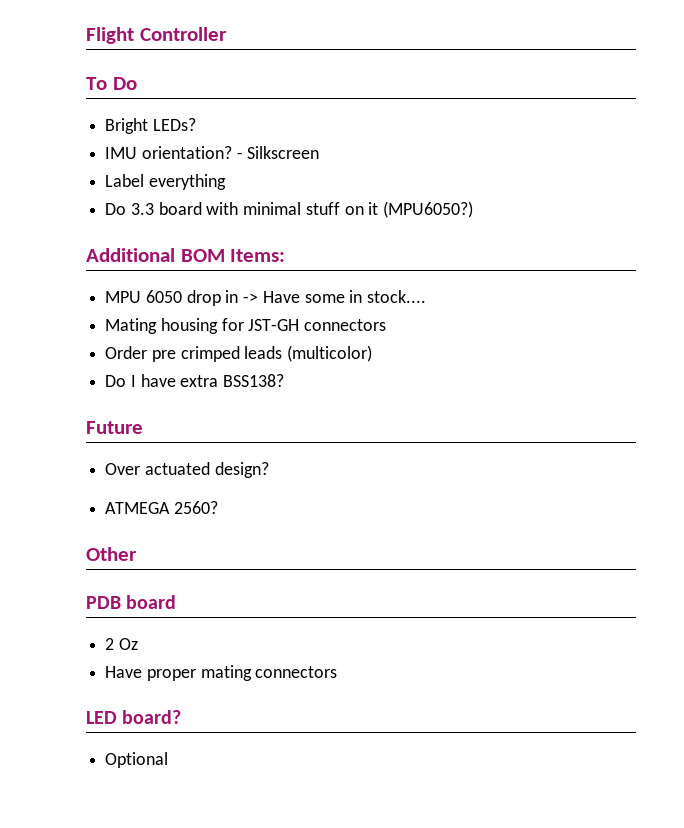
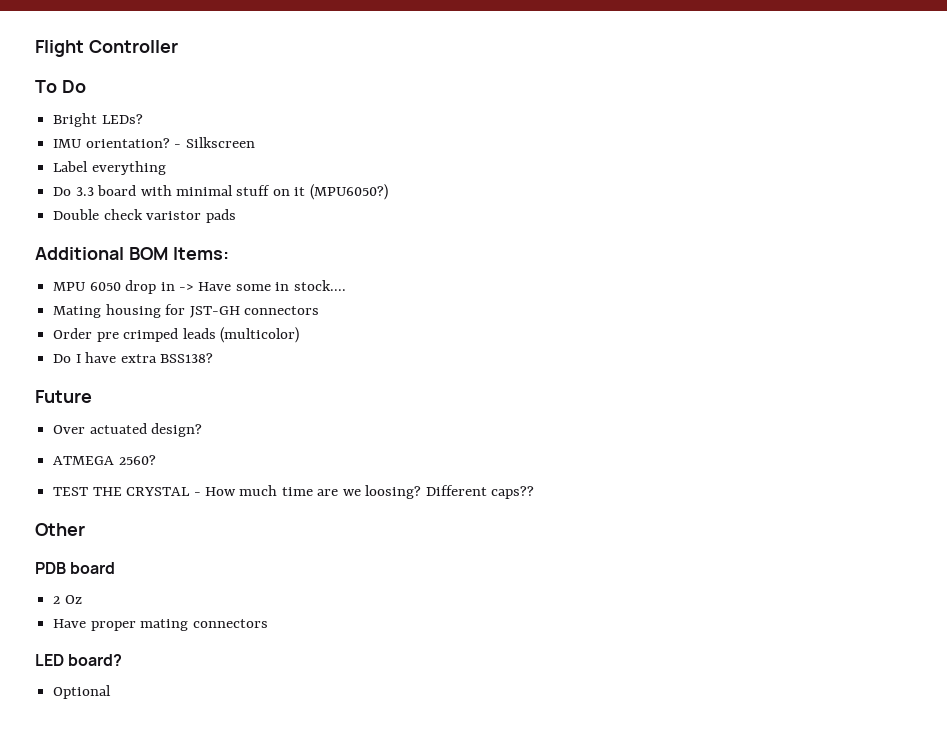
+ Double check varistor pads
+ TEST THE CRYSTAL - How much time are we loosing? Different caps??

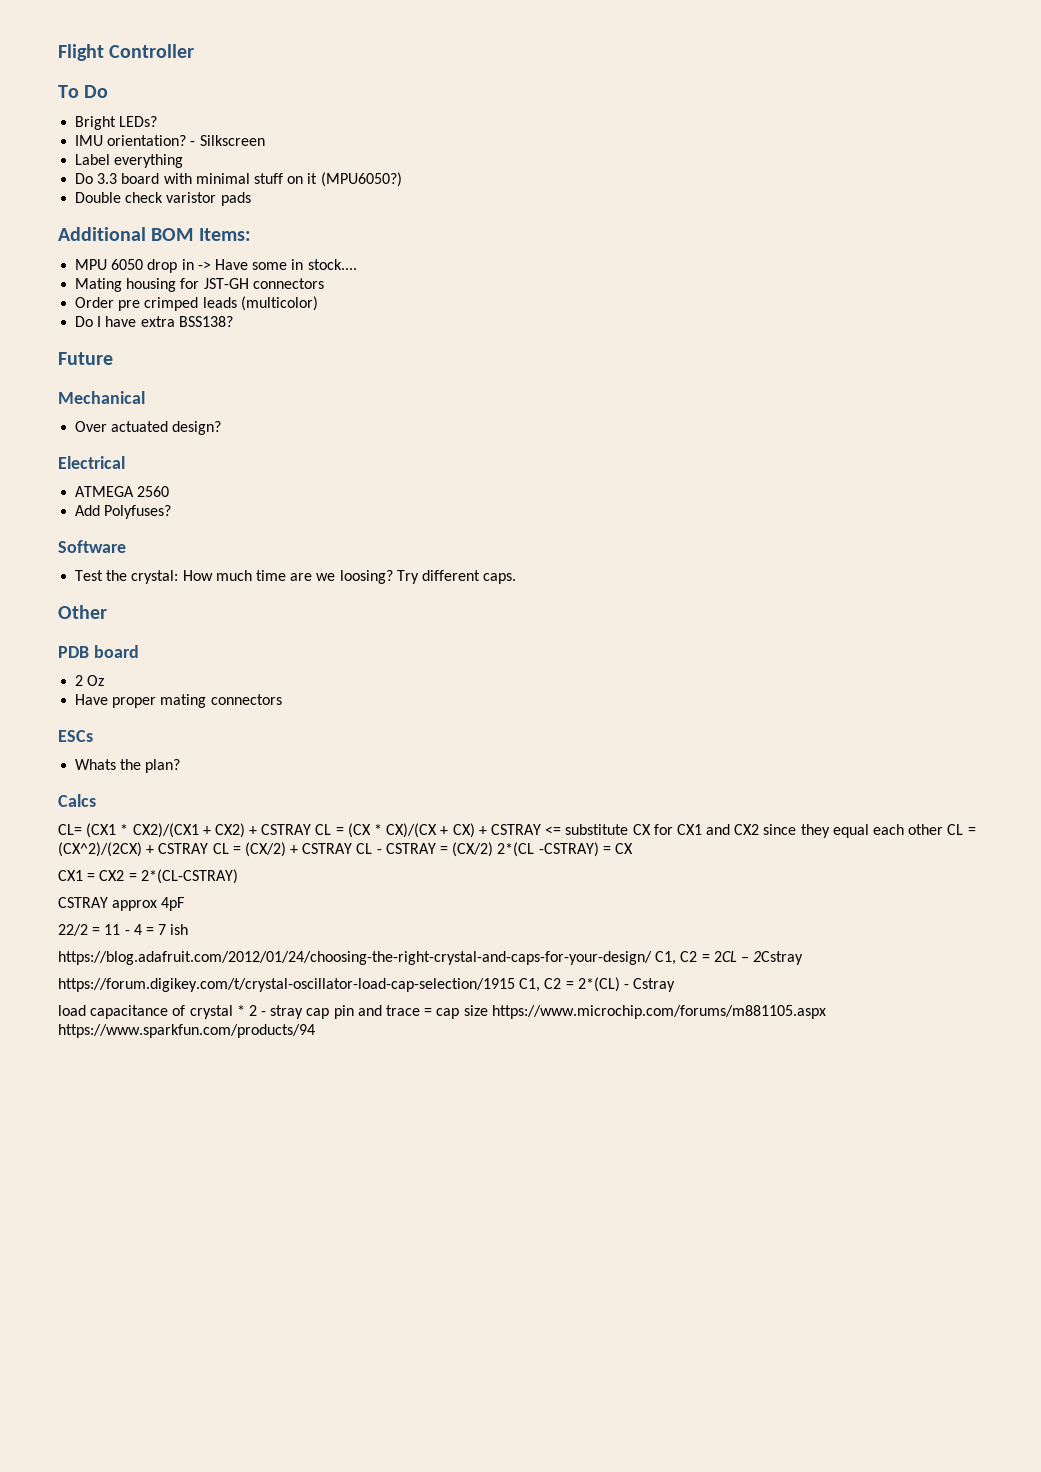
+ Mechanical
+ Electrical
- ATMEGA 2560?
- TEST THE CRYSTAL - How much time are we loosing?
+ ATMEGA 2560
+ Add Polyfuses?
+ Software
+ Test the crystal: How much time are we loosing?
- Different caps??
+ Try different caps.
- LED board?
- Optional
+ ESCs
+ Whats the plan?
+ Calcs
+ CL= (CX1 * CX2)/(CX1 + CX2) + CSTRAY CL = (CX * CX)/(CX + CX) + CSTRAY <= substitute CX for CX1 and CX2 since they equal each other CL = (CX^2)/(2CX) + CSTRAY CL = (CX/2) + CSTRAY CL - CSTRAY = (CX/2) 2*(CL -CSTRAY) = CX
+ CX1 = CX2 = 2*(CL-CSTRAY)
+ CSTRAY approx 4pF
+ 22/2 = 11 - 4 = 7 ish
+ https://blog.adafruit.com/2012/01/24/choosing-the-right-crystal-and-caps-for-your-design/ C1, C2 = 2CL – 2Cstray
+ https://forum.digikey.com/t/crystal-oscillator-load-cap-selection/1915 C1, C2 = 2*(CL) - Cstray
+ load capacitance of crystal * 2 - stray cap pin and trace = cap size https://www.microchip.com/forums/m881105.aspx https://www.sparkfun.com/products/94

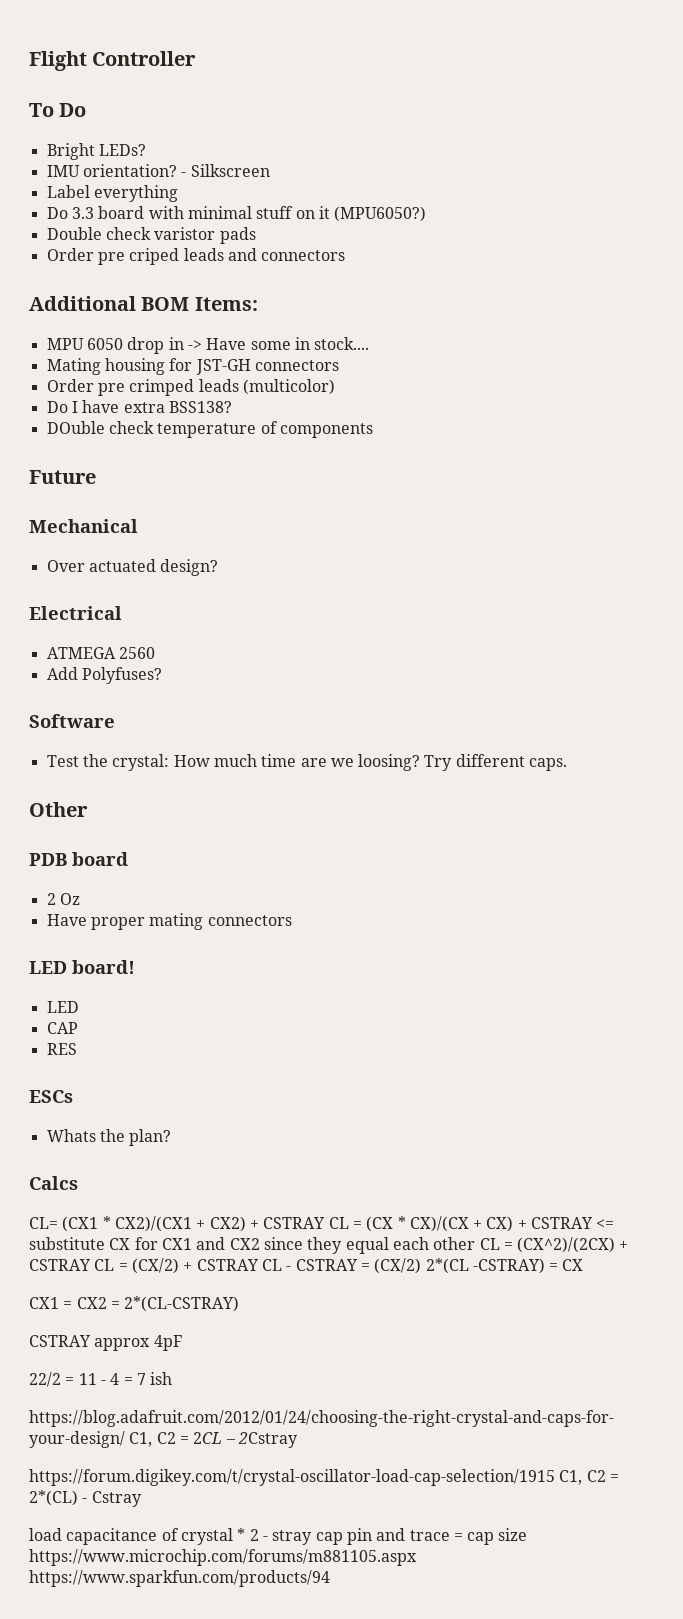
+ Order pre criped leads and connectors
+ DOuble check temperature of components
+ LED board!
+ LED
+ CAP
+ RES

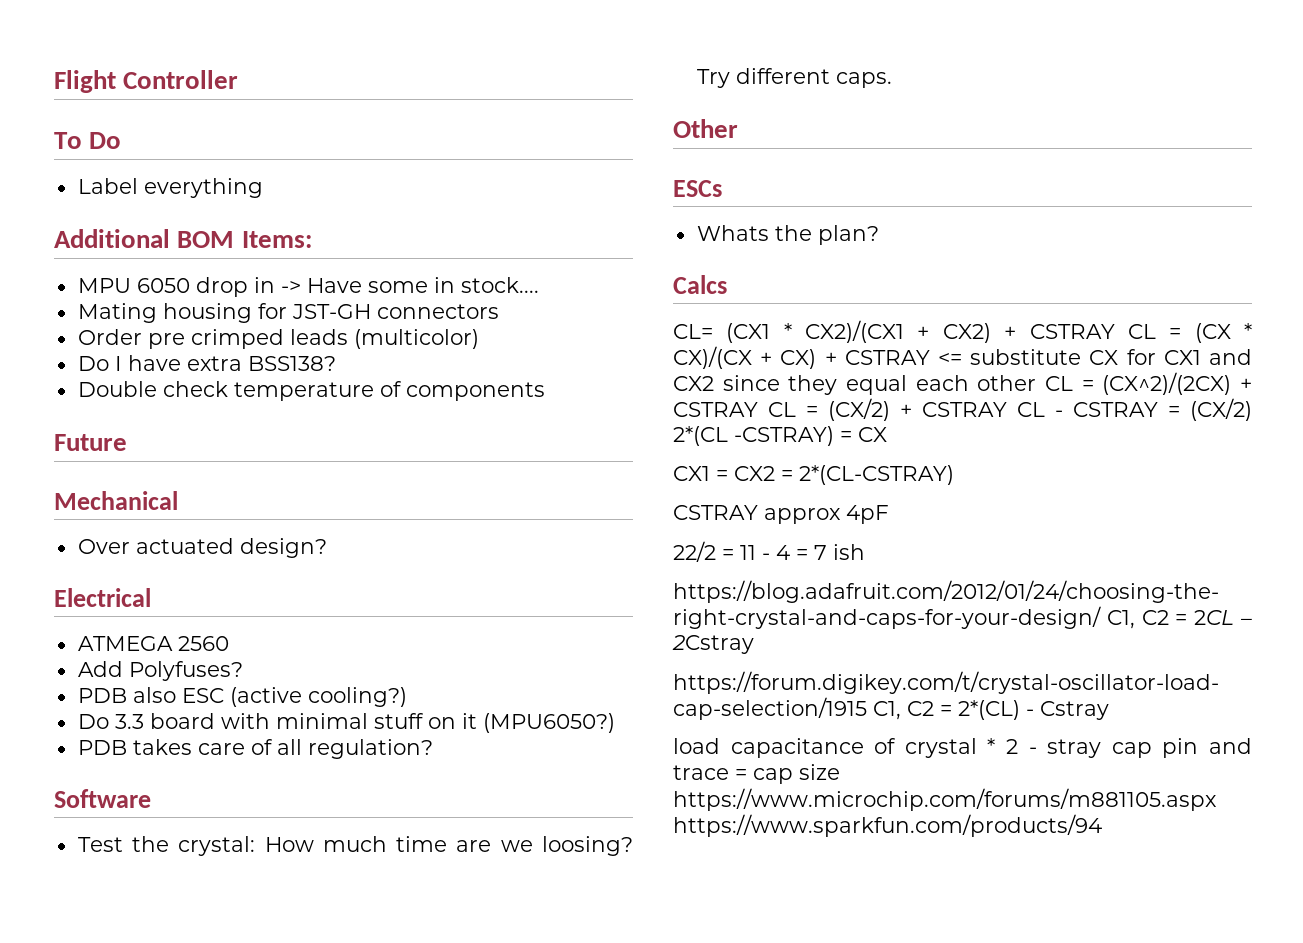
- Bright LEDs?
- IMU orientation? - Silkscreen
  Label everything
- Do 3.3 board with minimal stuff on it (MPU6050?)
- Double check varistor pads
- Order pre criped leads and connectors
- DOuble check temperature of components
+ Double check temperature of components
+ PDB also ESC (active cooling?)
+ Do 3.3 board with minimal stuff on it (MPU6050?)
+ PDB takes care of all regulation?
- PDB board
- 2 Oz
- Have proper mating connectors
- LED board!
- LED
- CAP
- RES

